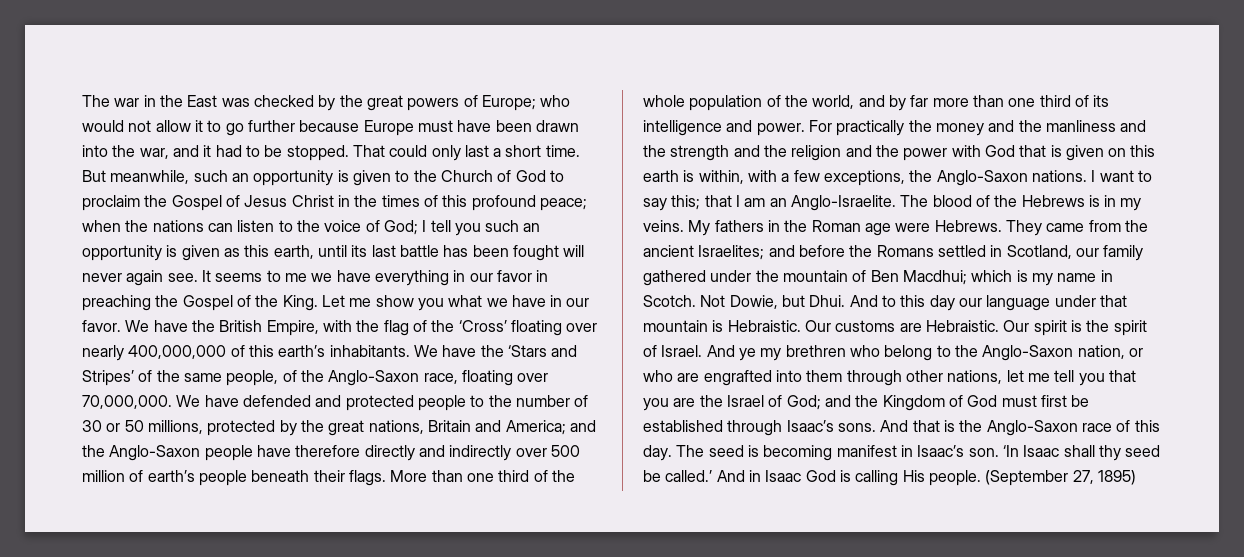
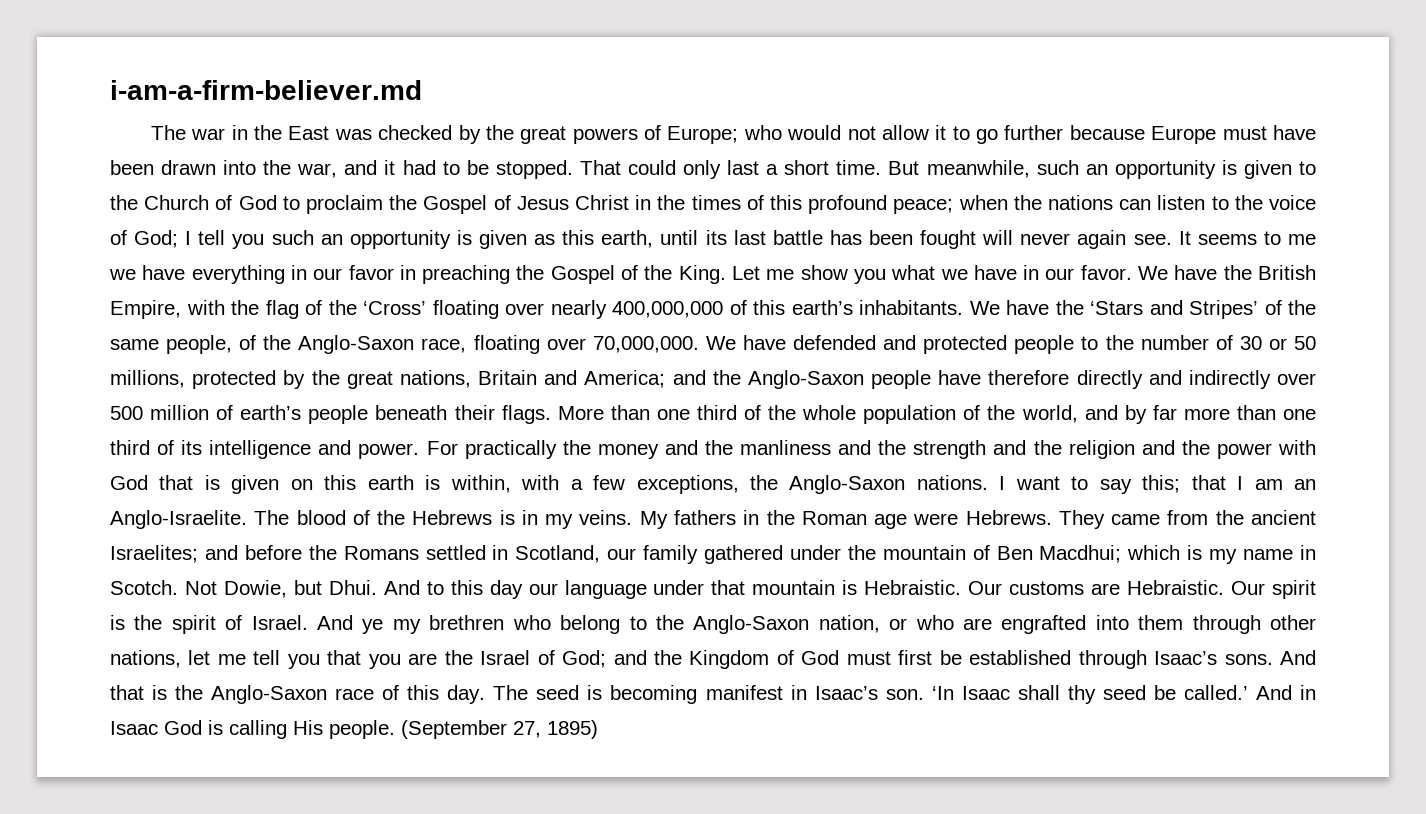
+ i-am-a-firm-believer.md

